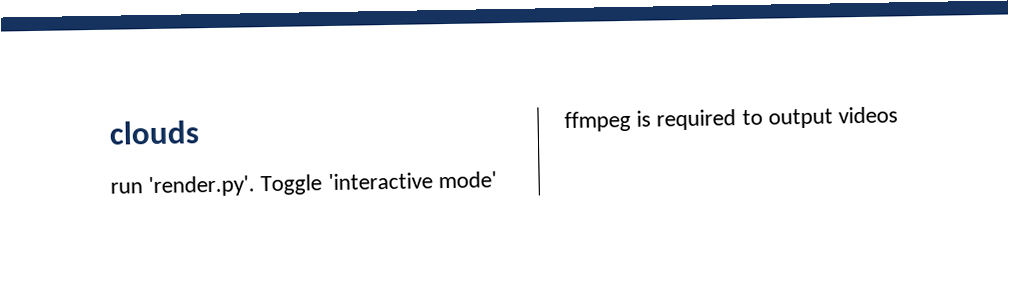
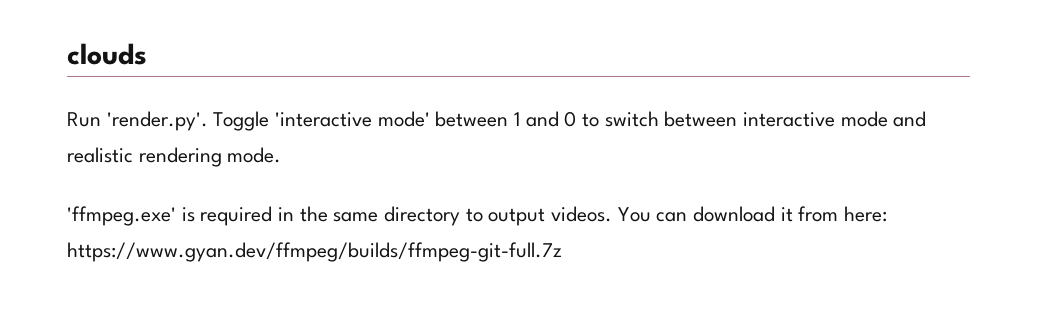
- run 'render.py'. Toggle 'interactive mode' ffmpeg is required to output videos
+ Run 'render.py'. Toggle 'interactive mode' between 1 and 0 to switch between interactive mode and realistic rendering mode.
+ 'ffmpeg.exe' is required in the same directory to output videos. You can download it from here: https://www.gyan.dev/ffmpeg/builds/ffmpeg-git-full.7z

